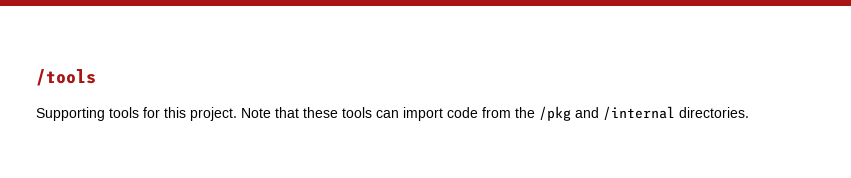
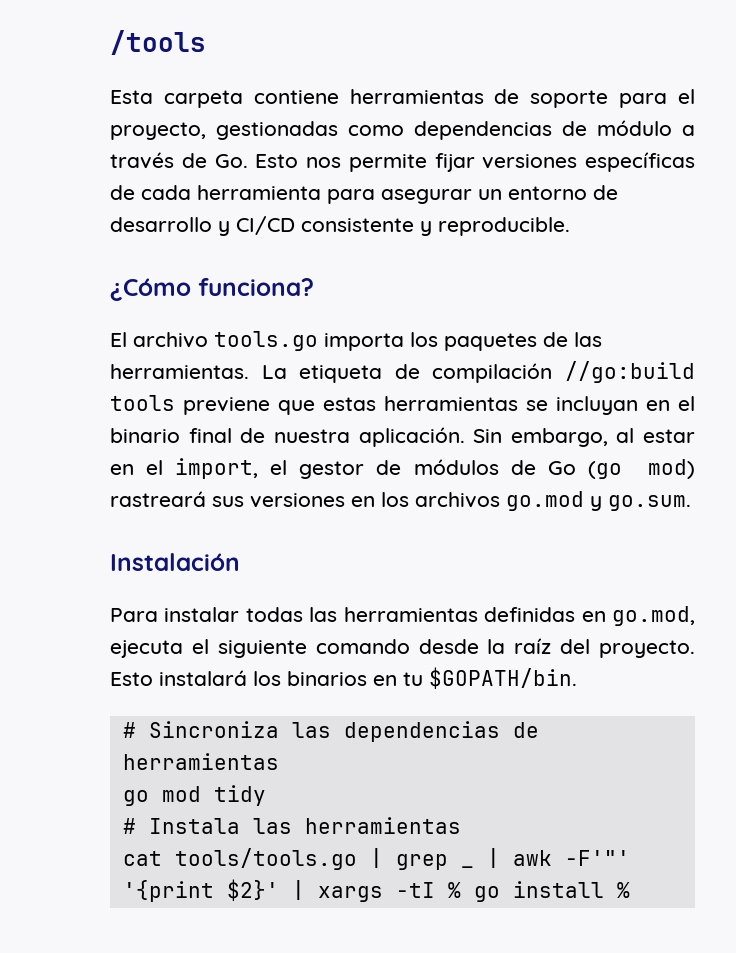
- Supporting tools for this project. Note that these tools can import code from the /pkg and /internal directories.
+ Esta carpeta contiene herramientas de soporte para el proyecto, gestionadas como dependencias de módulo a través de Go. Esto nos permite fijar versiones específicas de cada herramienta para asegurar un entorno de desarrollo y CI/CD consistente y reproducible.
+ ¿Cómo funciona?
+ El archivo tools.go importa los paquetes de las herramientas. La etiqueta de compilación //go:build tools previene que estas herramientas se incluyan en el binario final de nuestra aplicación. Sin embargo, al estar en el import, el gestor de módulos de Go (go mod) rastreará sus versiones en los archivos go.mod y go.sum.
+ Instalación
+ Para instalar todas las herramientas definidas en go.mod, ejecuta el siguiente comando desde la raíz del proyecto. Esto instalará los binarios en tu $GOPATH/bin.
+ # Sincroniza las dependencias de herramientas
+ go mod tidy
+ # Instala las herramientas
+ cat tools/tools.go | grep _ | awk -F'"' '{print $2}' | xargs -tI % go install %

